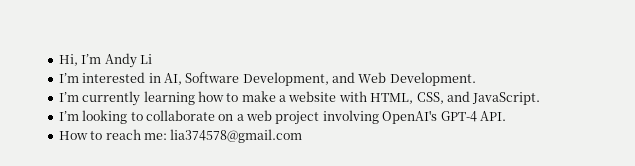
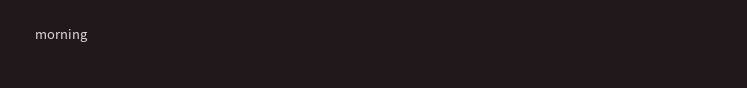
- Hi, I’m Andy Li
- I’m interested in AI, Software Development, and Web Development.
- I’m currently learning how to make a website with HTML, CSS, and JavaScript.
- I’m looking to collaborate on a web project involving OpenAI's GPT-4 API.
- How to reach me: lia374578@gmail.com
+ morning

